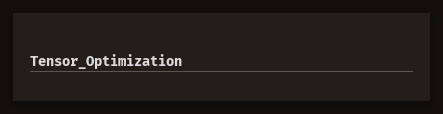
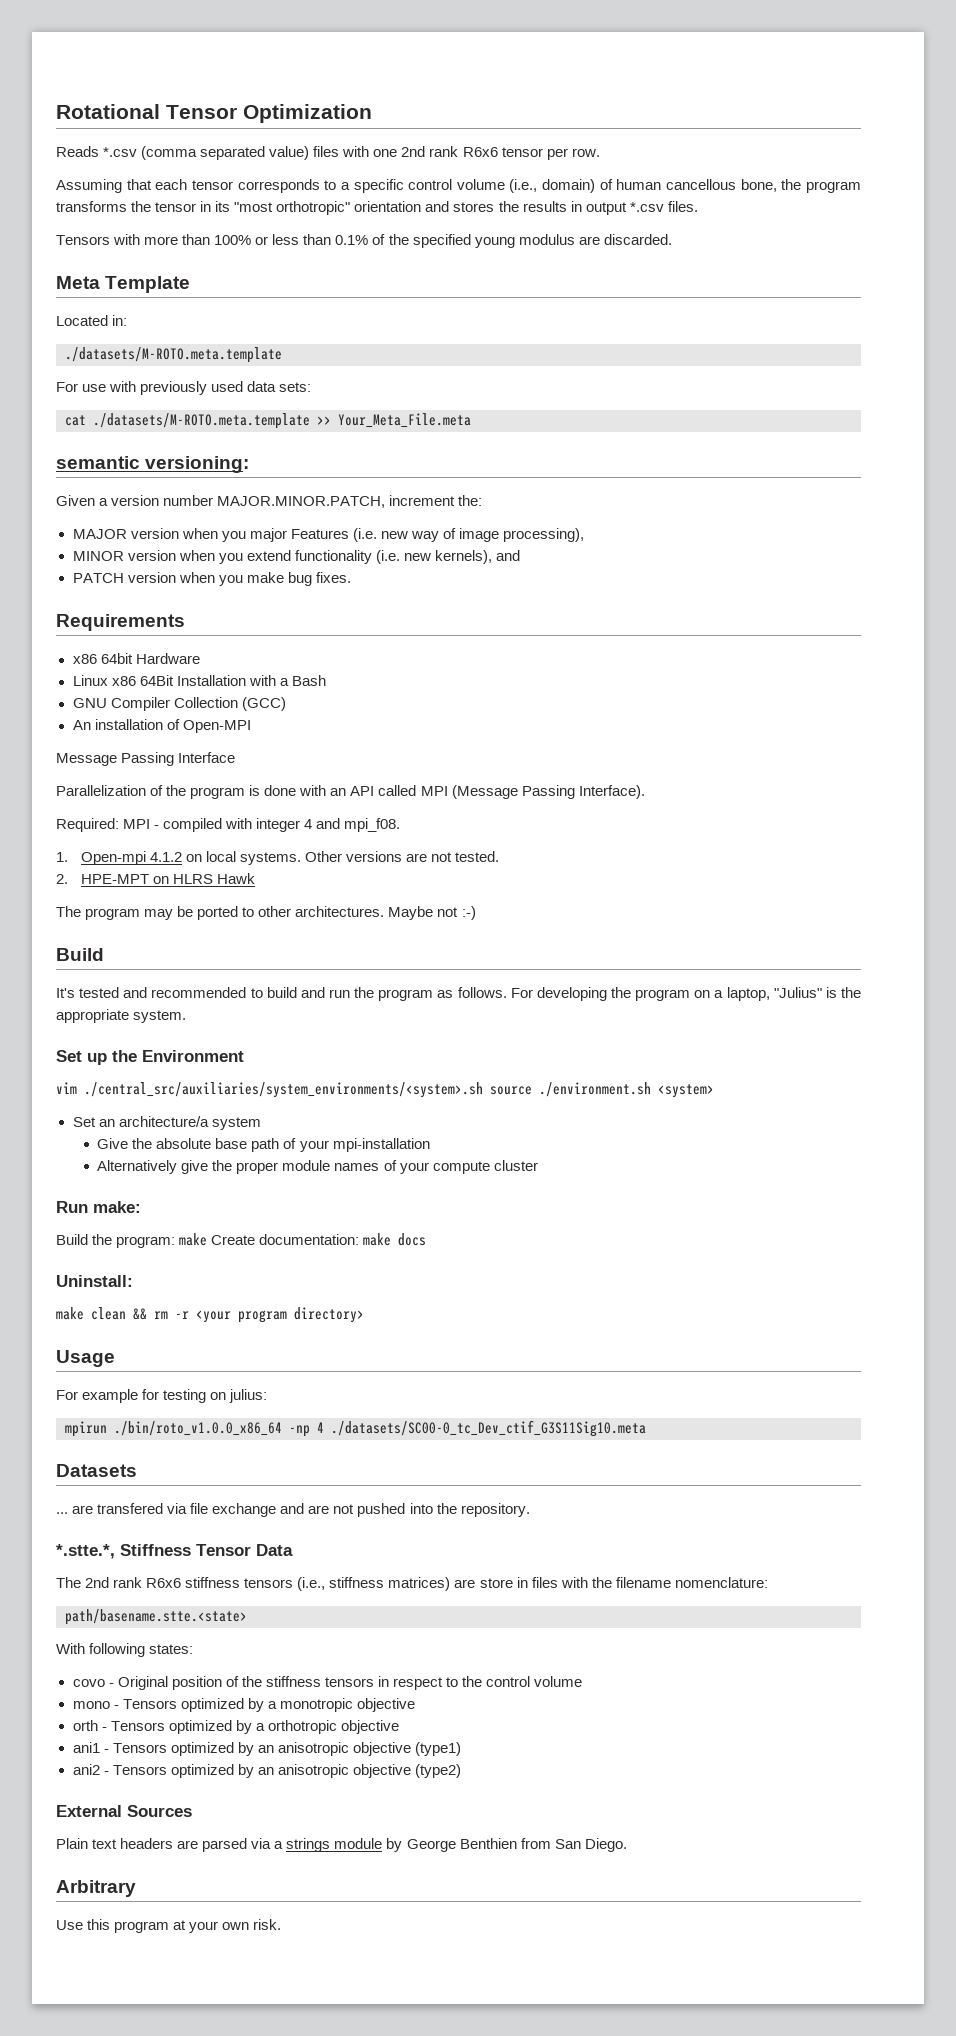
- Tensor_Optimization
+ Rotational Tensor Optimization
+ Reads *.csv (comma separated value) files with one 2nd rank R6x6 tensor per row.
+ Assuming that each tensor corresponds to a specific control volume (i.e., domain) of human cancellous bone, the program transforms the tensor in its "most orthotropic" orientation and stores the results in output *.csv files.
+ Tensors with more than 100% or less than 0.1% of the specified young modulus are discarded.
+ Meta Template
+ Located in:
+ ./datasets/M-ROTO.meta.template
+ For use with previously used data sets:
+ cat ./datasets/M-ROTO.meta.template >> Your_Meta_File.meta
+ semantic versioning:
+ Given a version number MAJOR.MINOR.PATCH, increment the:
+ MAJOR version when you major Features (i.e. new way of image processing),
+ MINOR version when you extend functionality (i.e. new kernels), and
+ PATCH version when you make bug fixes.
+ Requirements
+ x86 64bit Hardware
+ Linux x86 64Bit Installation with a Bash
+ GNU Compiler Collection (GCC)
+ An installation of Open-MPI
+ Message Passing Interface
+ Parallelization of the program is done with an API called MPI (Message Passing Interface).
+ Required: MPI - compiled with integer 4 and mpi_f08.
+ 1. Open-mpi 4.1.2 on local systems. Other versions are not tested.
+ 2. HPE-MPT on HLRS Hawk
+ The program may be ported to other architectures. Maybe not :-)
+ Build
+ It's tested and recommended to build and run the program as follows. For developing the program on a laptop, "Julius" is the appropriate system.
+ Set up the Environment
+ vim ./central_src/auxiliaries/system_environments/<system>.sh source ./environment.sh <system>
+ Set an architecture/a system
+ Give the absolute base path of your mpi-installation
+ Alternatively give the proper module names of your compute cluster
+ Run make:
+ Build the program: make Create documentation: make docs
+ Uninstall:
+ make clean && rm -r <your program directory>
+ Usage
+ For example for testing on julius:
+ mpirun ./bin/roto_v1.0.0_x86_64 -np 4 ./datasets/SC00-0_tc_Dev_ctif_G3S11Sig10.meta
+ Datasets
+ ... are transfered via file exchange and are not pushed into the repository.
+ *.stte.*, Stiffness Tensor Data
+ The 2nd rank R6x6 stiffness tensors (i.e., stiffness matrices) are store in files with the filename nomenclature:
+ path/basename.stte.<state>
+ With following states:
+ covo - Original position of the stiffness tensors in respect to the control volume
+ mono - Tensors optimized by a monotropic objective
+ orth - Tensors optimized by a orthotropic objective
+ ani1 - Tensors optimized by an anisotropic objective (type1)
+ ani2 - Tensors optimized by an anisotropic objective (type2)
+ External Sources
+ Plain text headers are parsed via a strings module by George Benthien from San Diego.
+ Arbitrary
+ Use this program at your own risk.

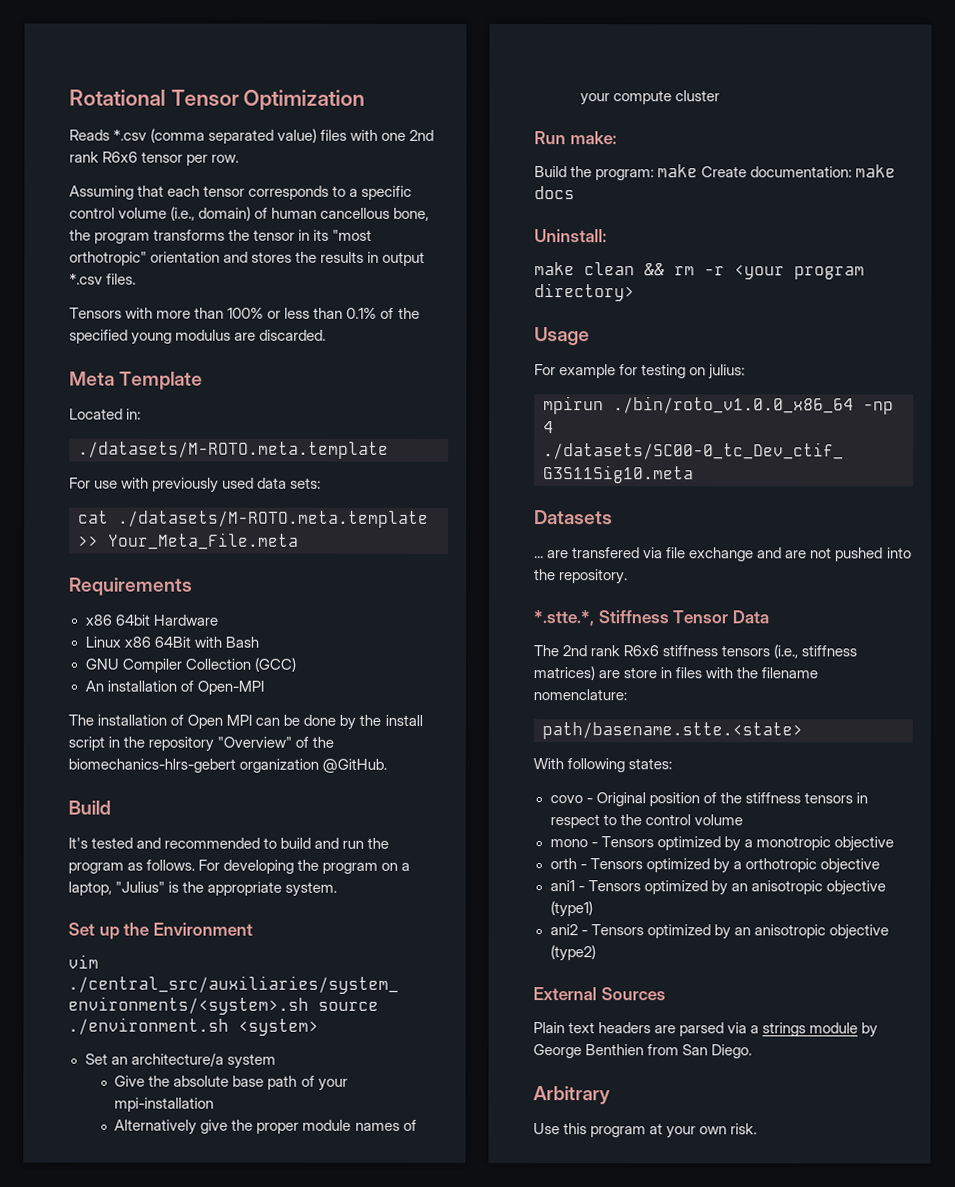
- semantic versioning:
- Given a version number MAJOR.MINOR.PATCH, increment the:
- MAJOR version when you major Features (i.e. new way of image processing),
- MINOR version when you extend functionality (i.e. new kernels), and
- PATCH version when you make bug fixes.
- Linux x86 64Bit Installation with a Bash
+ Linux x86 64Bit with Bash
- Message Passing Interface
- Parallelization of the program is done with an API called MPI (Message Passing Interface).
- Required: MPI - compiled with integer 4 and mpi_f08.
- 1. Open-mpi 4.1.2 on local systems. Other versions are not tested.
- 2. HPE-MPT on HLRS Hawk
- The program may be ported to other architectures. Maybe not :-)
+ The installation of Open MPI can be done by the install script in the repository "Overview" of the biomechanics-hlrs-gebert organization @GitHub.

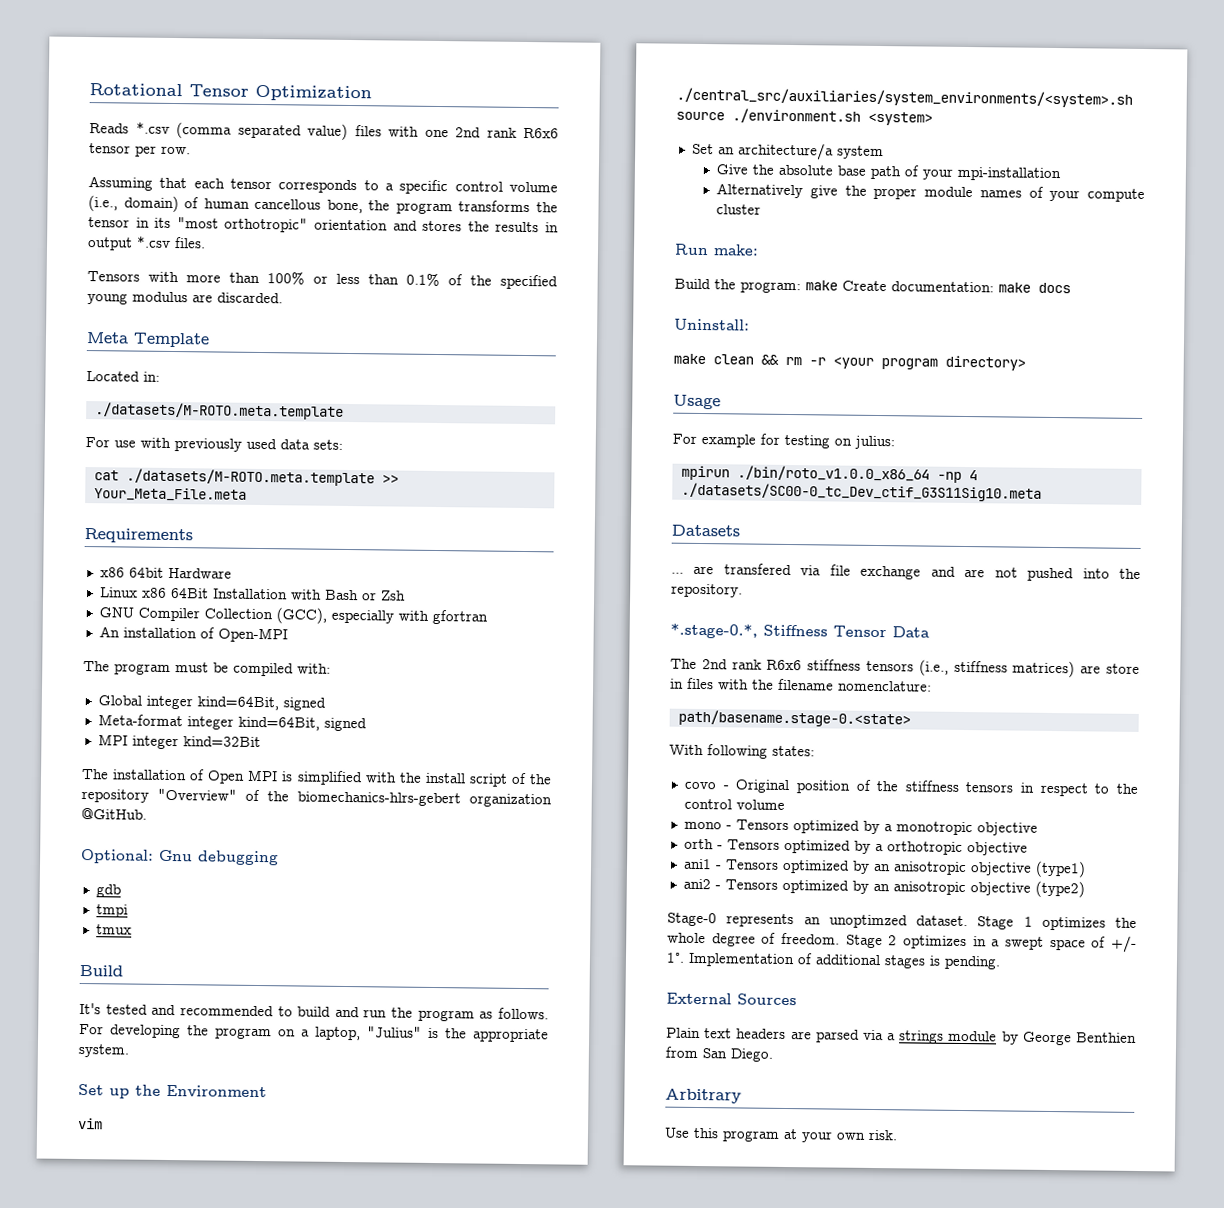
- Linux x86 64Bit with Bash
+ Linux x86 64Bit Installation with Bash or Zsh
- GNU Compiler Collection (GCC)
+ GNU Compiler Collection (GCC), especially with gfortran
+ The program must be compiled with:
+ Global integer kind=64Bit, signed
+ Meta-format integer kind=64Bit, signed
+ MPI integer kind=32Bit
- The installation of Open MPI can be done by the install script in the repository "Overview" of the biomechanics-hlrs-gebert organization @GitHub.
+ The installation of Open MPI is simplified with the install script of the repository "Overview" of the biomechanics-hlrs-gebert organization @GitHub.
+ Optional: Gnu debugging
+ gdb
+ tmpi
+ tmux
- *.stte.*, Stiffness Tensor Data
+ *.stage-0.*, Stiffness Tensor Data
- path/basename.stte.<state>
+ path/basename.stage-0.<state>
+ Stage-0 represents an unoptimzed dataset. Stage 1 optimizes the whole degree of freedom. Stage 2 optimizes in a swept space of +/- 1°. Implementation of additional stages is pending.

